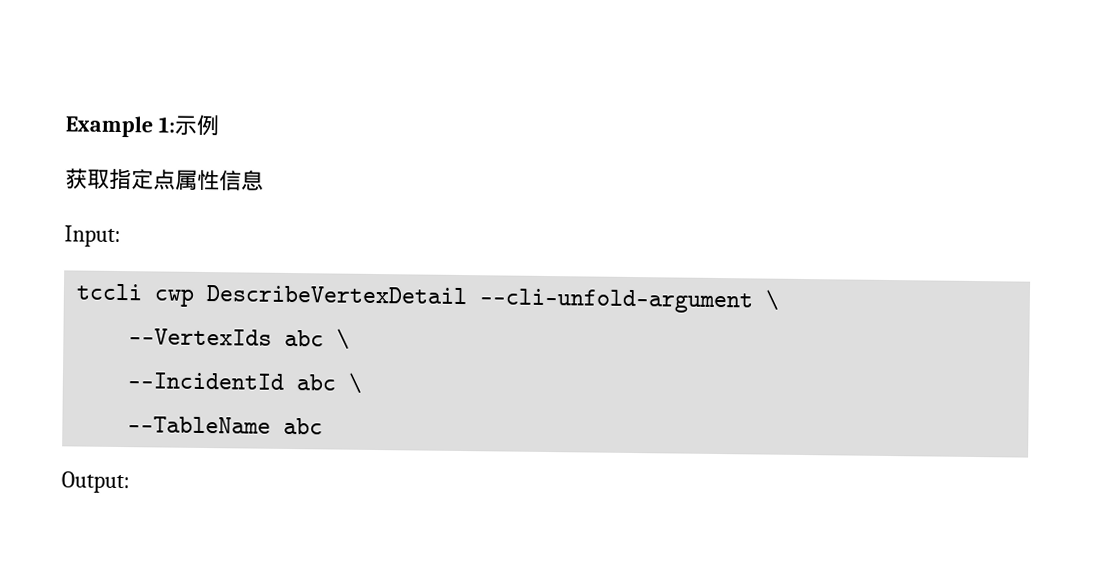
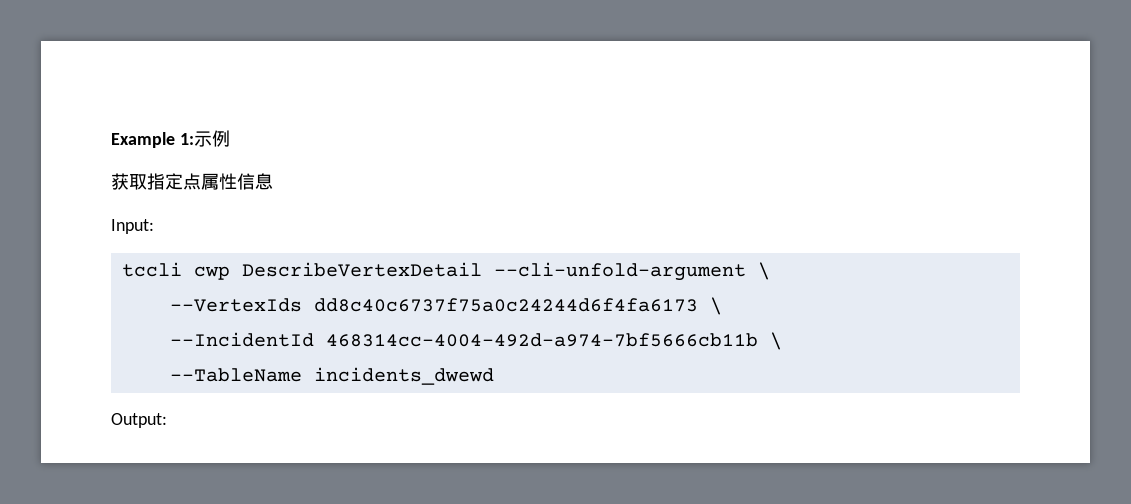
- --VertexIds abc \
+ --VertexIds dd8c40c6737f75a0c24244d6f4fa6173 \
- --IncidentId abc \
+ --IncidentId 468314cc-4004-492d-a974-7bf5666cb11b \
- --TableName abc
+ --TableName incidents_dwewd

